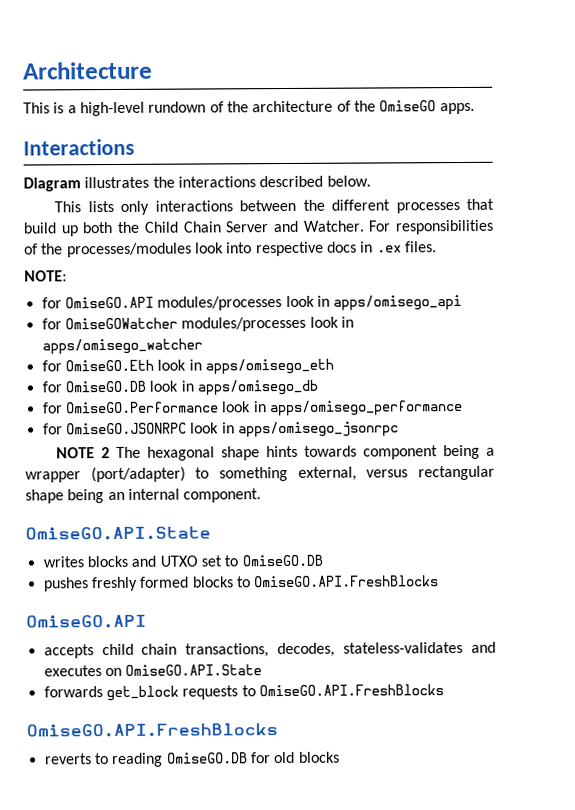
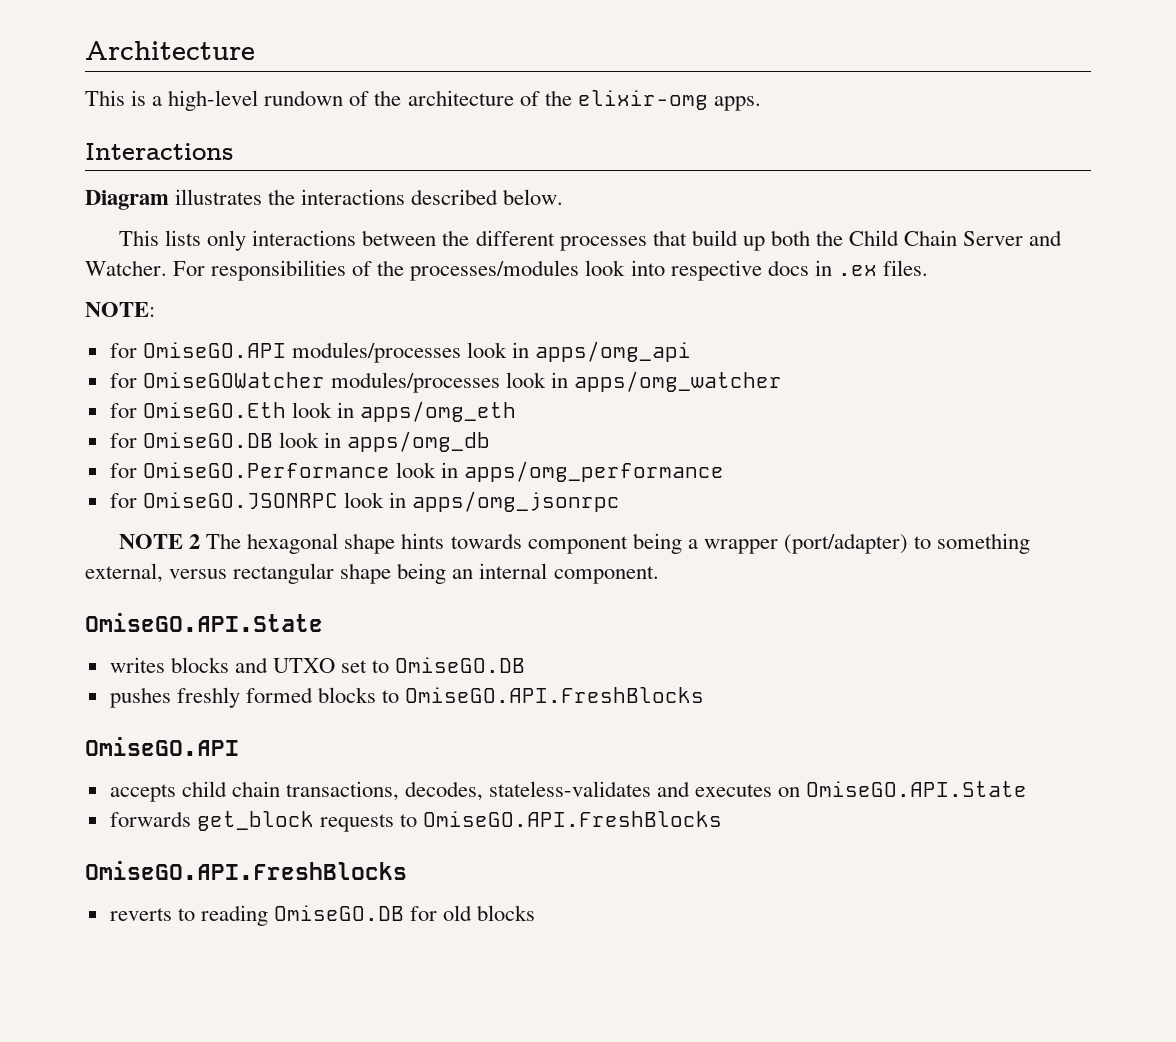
- This is a high-level rundown of the architecture of the OmiseGO apps.
+ This is a high-level rundown of the architecture of the elixir-omg apps.
- for OmiseGO.API modules/processes look in apps/omisego_api
+ for OmiseGO.API modules/processes look in apps/omg_api
- for OmiseGOWatcher modules/processes look in apps/omisego_watcher
+ for OmiseGOWatcher modules/processes look in apps/omg_watcher
- for OmiseGO.Eth look in apps/omisego_eth
+ for OmiseGO.Eth look in apps/omg_eth
- for OmiseGO.DB look in apps/omisego_db
+ for OmiseGO.DB look in apps/omg_db
- for OmiseGO.Performance look in apps/omisego_performance
+ for OmiseGO.Performance look in apps/omg_performance
- for OmiseGO.JSONRPC look in apps/omisego_jsonrpc
+ for OmiseGO.JSONRPC look in apps/omg_jsonrpc

